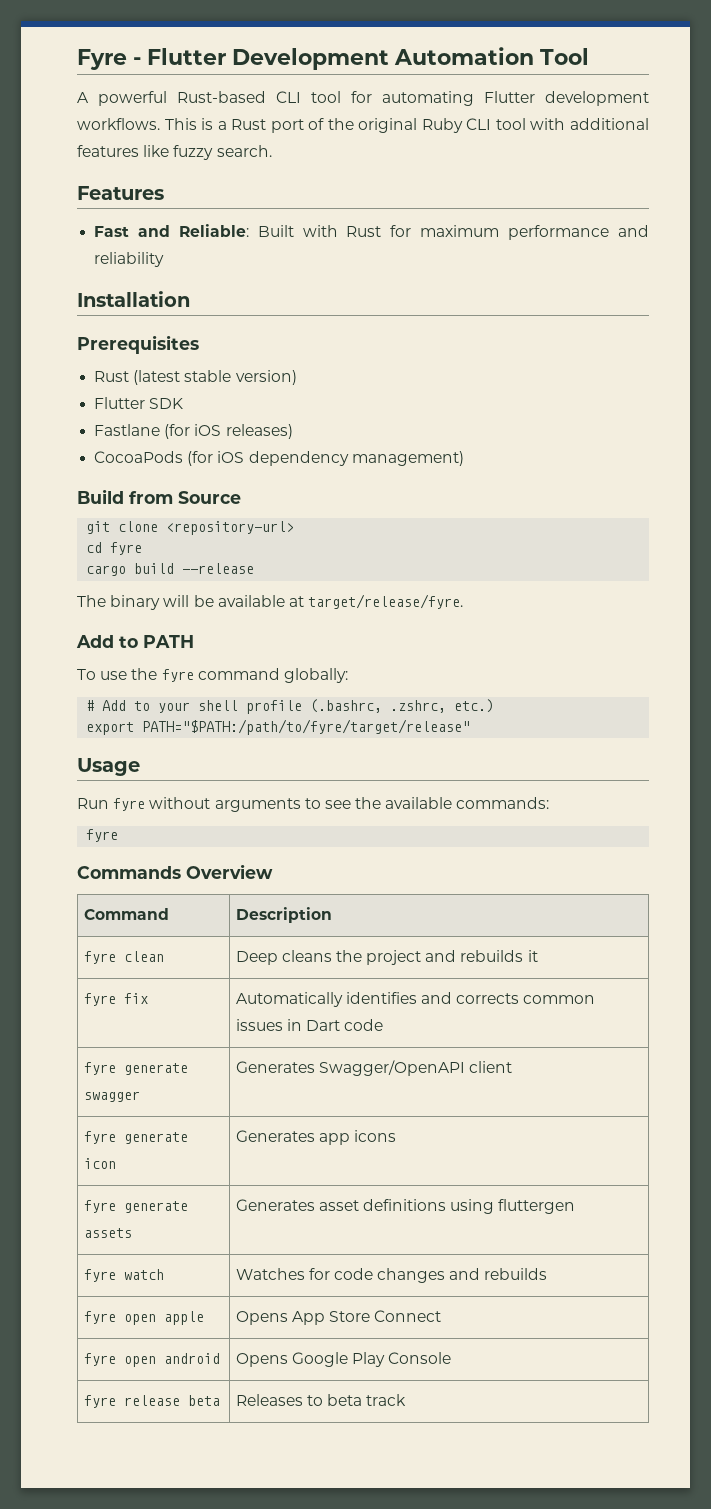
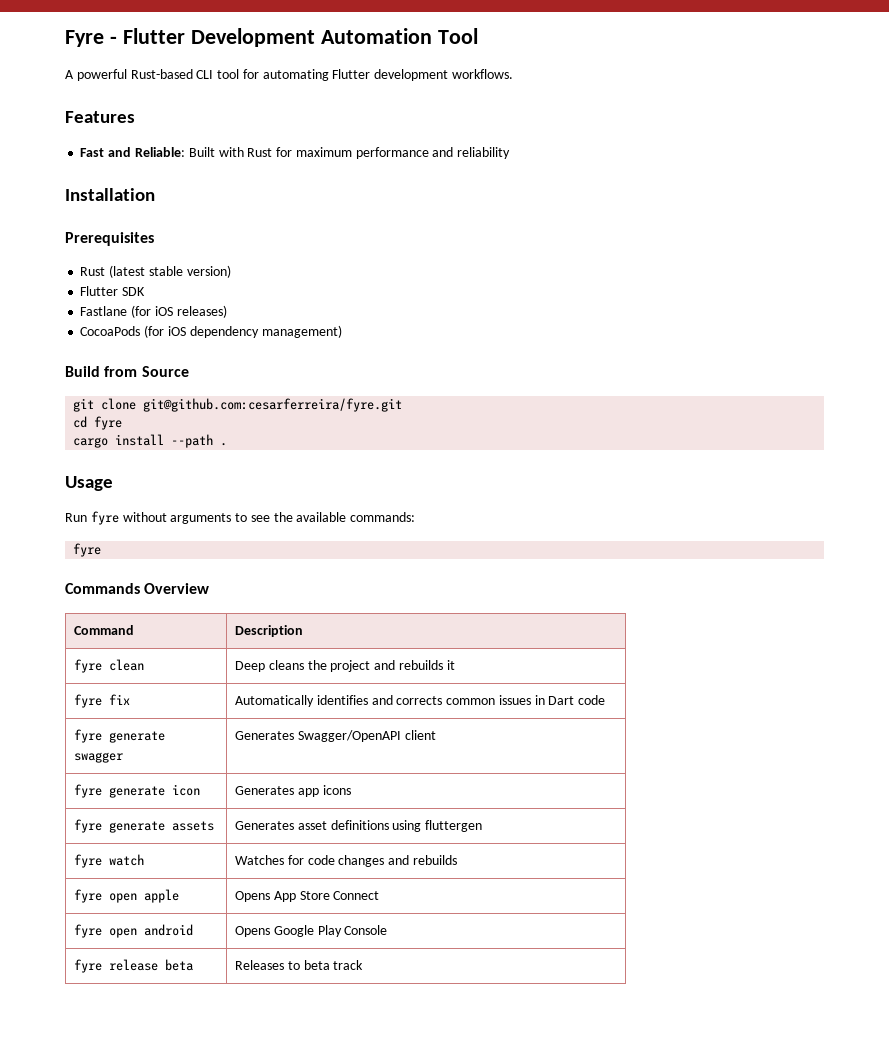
- This is a Rust port of the original Ruby CLI tool with additional features like fuzzy search.
- git clone <repository-url>
+ git clone git@github.com:cesarferreira/fyre.git
- cargo build --release
- The binary will be available at target/release/fyre.
- Add to PATH
- To use the fyre command globally:
- # Add to your shell profile (.bashrc, .zshrc, etc.)
- export PATH="$PATH:/path/to/fyre/target/release"
+ cargo install --path .

